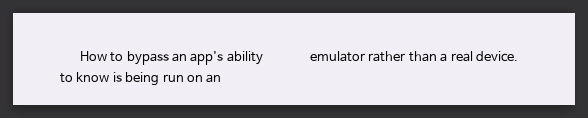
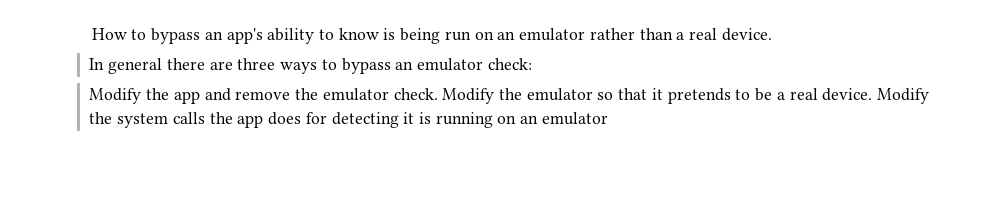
+ In general there are three ways to bypass an emulator check:
+ Modify the app and remove the emulator check. Modify the emulator so that it pretends to be a real device. Modify the system calls the app does for detecting it is running on an emulator

